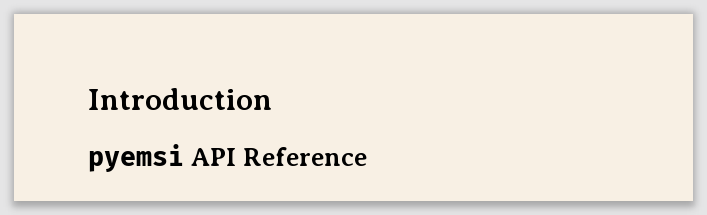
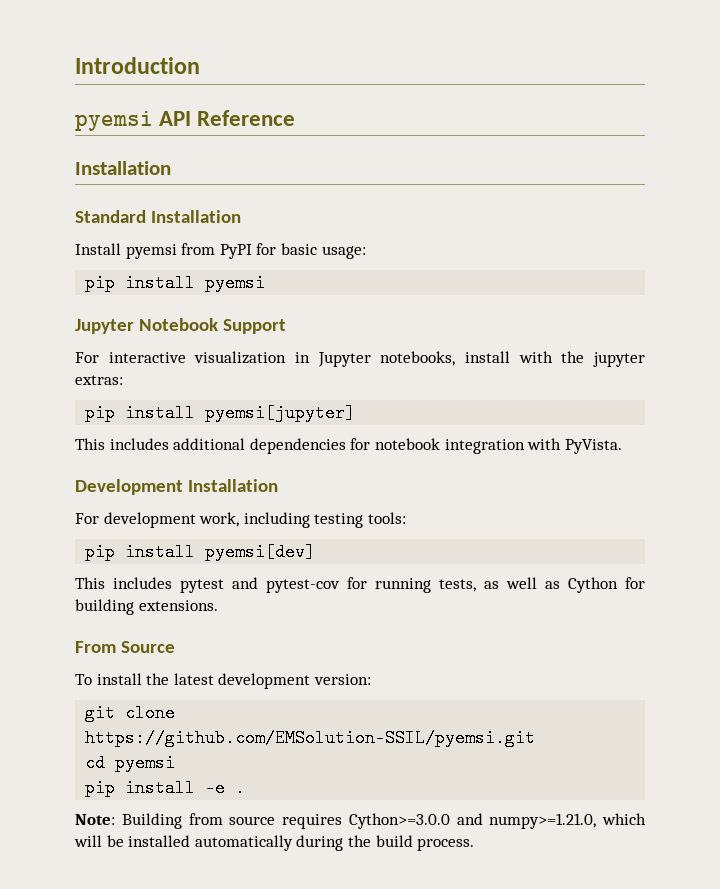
  pyemsi API Reference
+ Installation
+ Standard Installation
+ Install pyemsi from PyPI for basic usage:
+ pip install pyemsi
+ Jupyter Notebook Support
+ For interactive visualization in Jupyter notebooks, install with the jupyter extras:
+ pip install pyemsi[jupyter]
+ This includes additional dependencies for notebook integration with PyVista.
+ Development Installation
+ For development work, including testing tools:
+ pip install pyemsi[dev]
+ This includes pytest and pytest-cov for running tests, as well as Cython for building extensions.
+ From Source
+ To install the latest development version:
+ git clone https://github.com/EMSolution-SSIL/pyemsi.git
+ cd pyemsi
+ pip install -e .
+ Note: Building from source requires Cython>=3.0.0 and numpy>=1.21.0, which will be installed automatically during the build process.

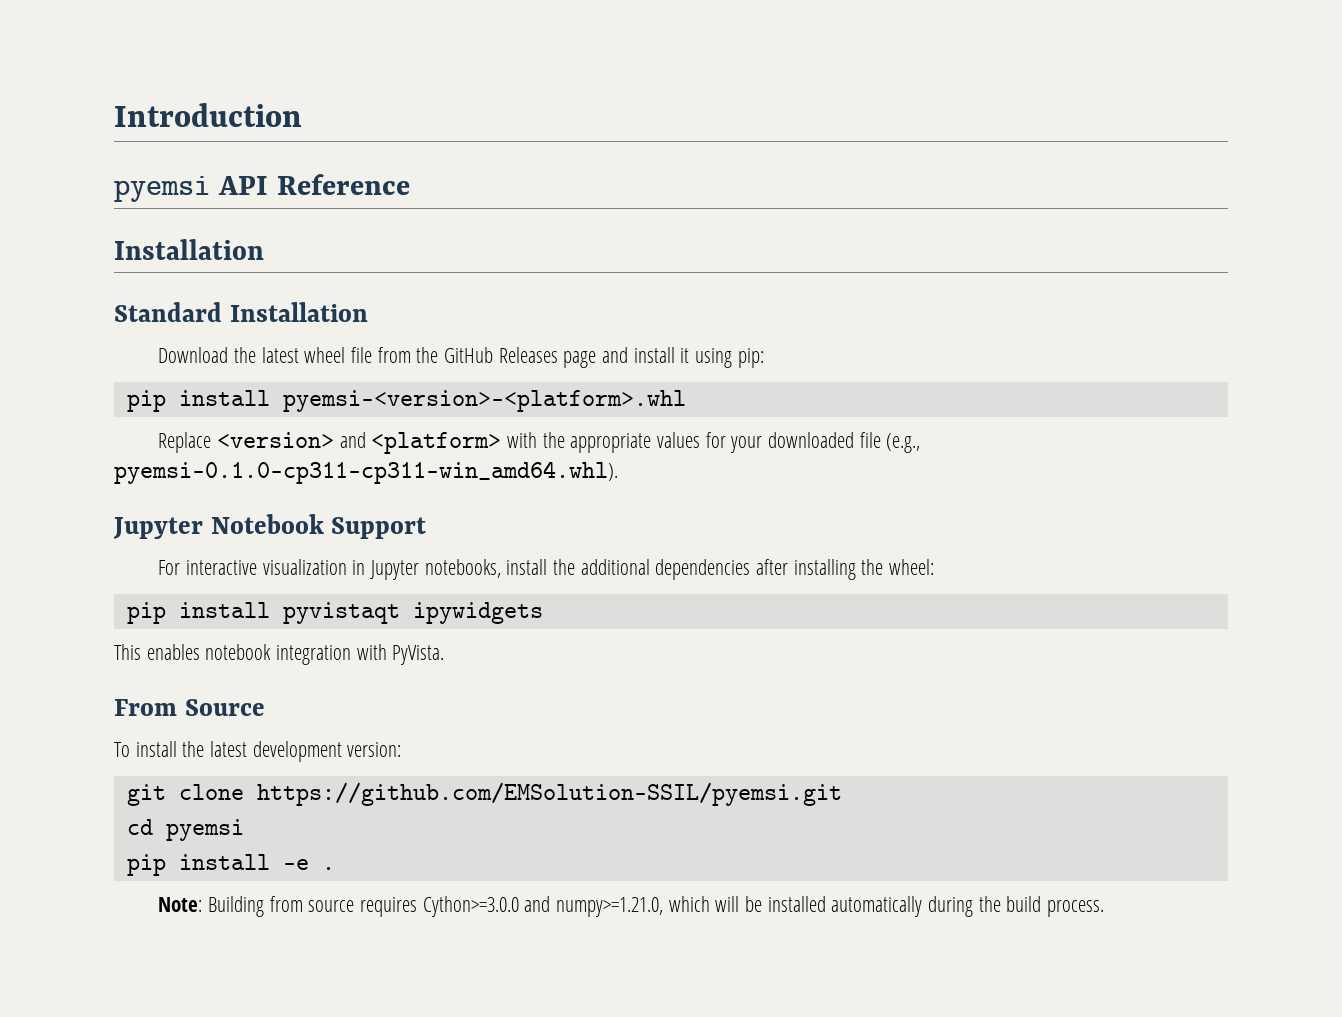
- Install pyemsi from PyPI for basic usage:
- pip install pyemsi
+ Download the latest wheel file from the GitHub Releases page and install it using pip:
+ pip install pyemsi-<version>-<platform>.whl
+ Replace <version> and <platform> with the appropriate values for your downloaded file (e.g., pyemsi-0.1.0-cp311-cp311-win_amd64.whl).
- For interactive visualization in Jupyter notebooks, install with the jupyter extras:
- pip install pyemsi[jupyter]
- This includes additional dependencies for notebook integration with PyVista.
+ For interactive visualization in Jupyter notebooks, install the additional dependencies after installing the wheel:
+ pip install pyvistaqt ipywidgets
+ This enables notebook integration with PyVista.
- Development Installation
- For development work, including testing tools:
- pip install pyemsi[dev]
- This includes pytest and pytest-cov for running tests, as well as Cython for building extensions.

